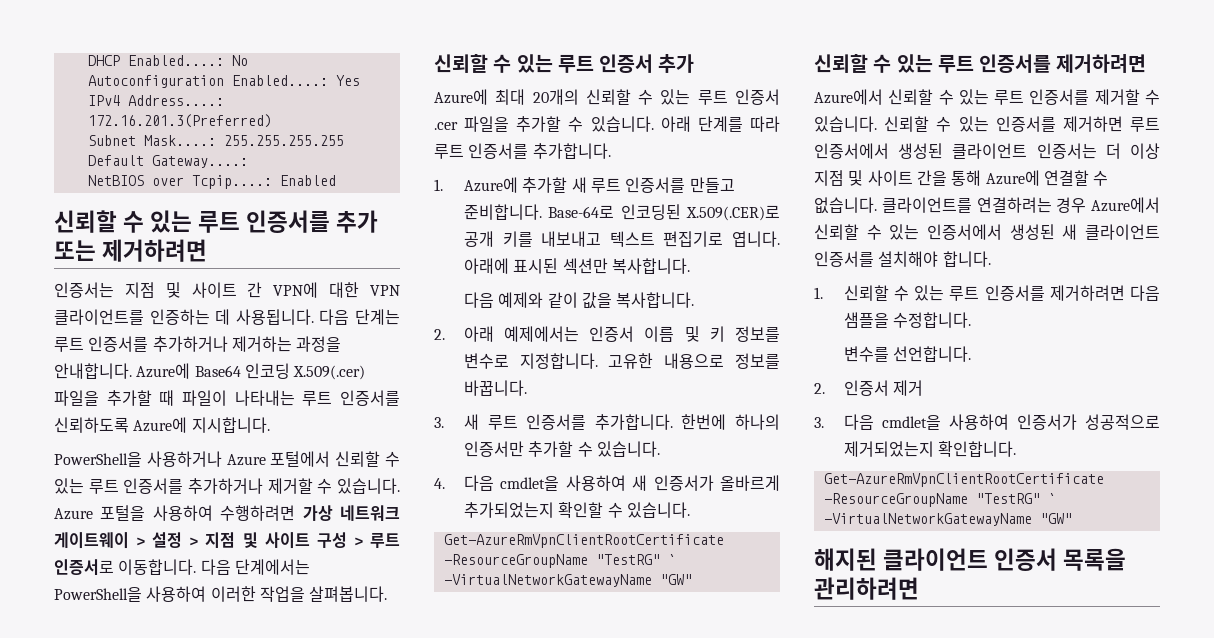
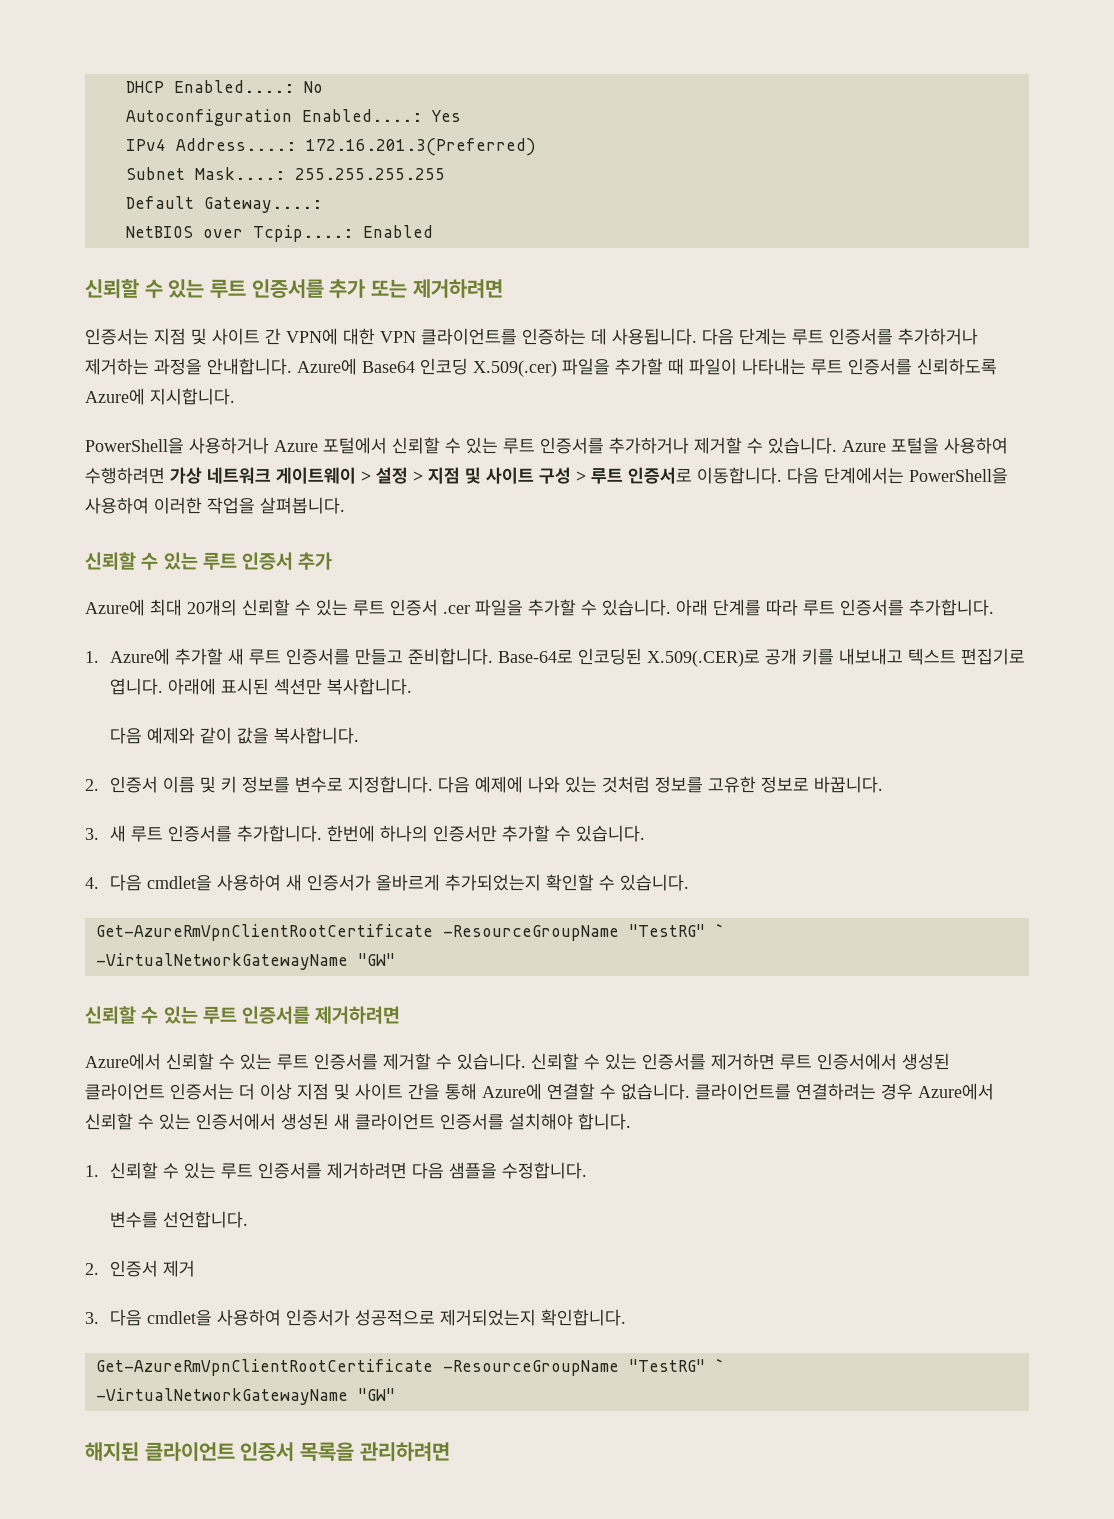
- 2. 아래 예제에서는 인증서 이름 및 키 정보를 변수로 지정합니다.
+ 2. 인증서 이름 및 키 정보를 변수로 지정합니다.
- 고유한 내용으로 정보를 바꿉니다.
+ 다음 예제에 나와 있는 것처럼 정보를 고유한 정보로 바꿉니다.

